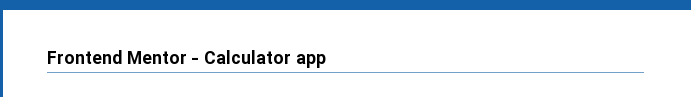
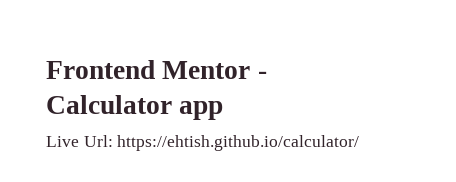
+ Live Url: https://ehtish.github.io/calculator/

